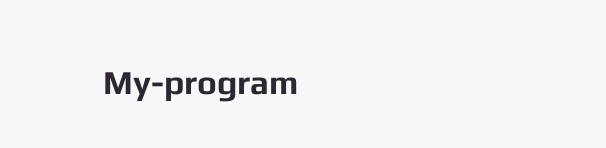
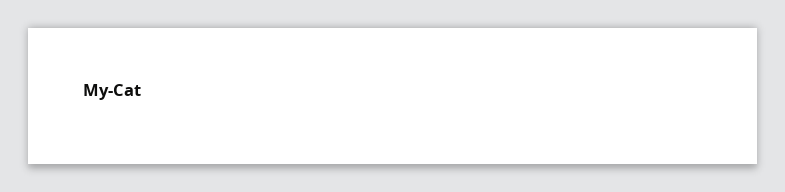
- My-program
+ My-Cat

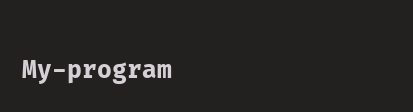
- My-Cat
+ My-program

